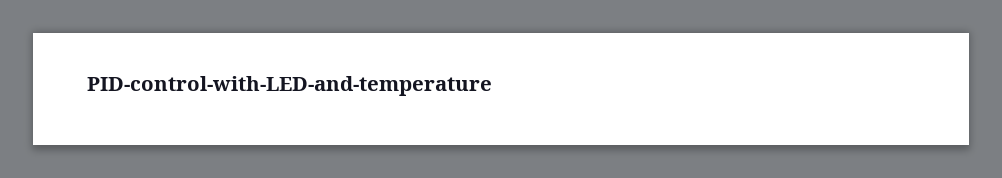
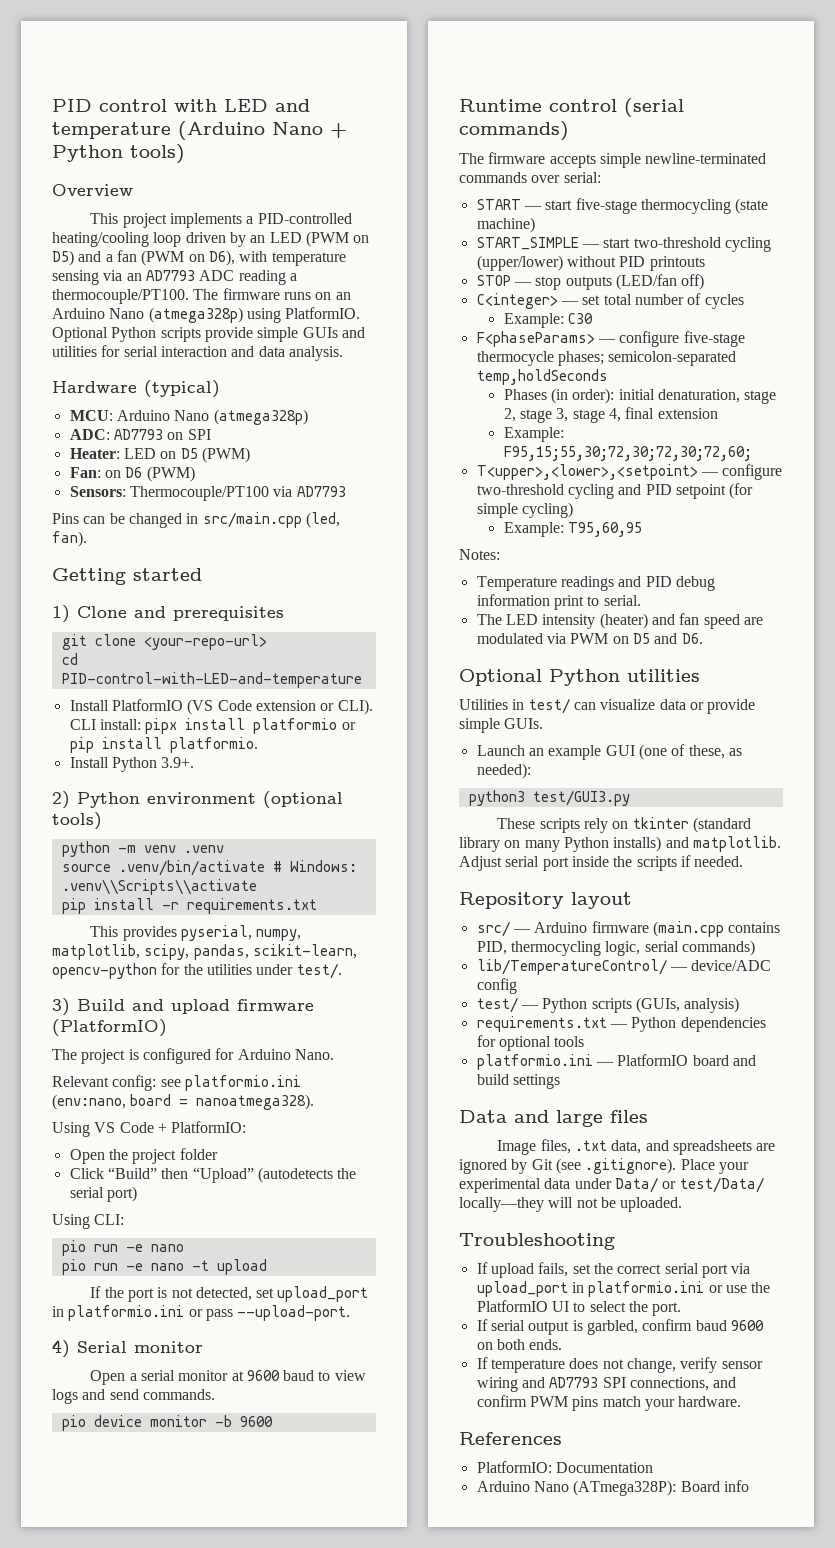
- PID-control-with-LED-and-temperature
+ PID control with LED and temperature (Arduino Nano + Python tools)
+ Overview
+ This project implements a PID‑controlled heating/cooling loop driven by an LED (PWM on D5) and a fan (PWM on D6), with temperature sensing via an AD7793 ADC reading a thermocouple/PT100. The firmware runs on an Arduino Nano (atmega328p) using PlatformIO. Optional Python scripts provide simple GUIs and utilities for serial interaction and data analysis.
+ Hardware (typical)
+ MCU: Arduino Nano (atmega328p)
+ ADC: AD7793 on SPI
+ Heater: LED on D5 (PWM)
+ Fan: on D6 (PWM)
+ Sensors: Thermocouple/PT100 via AD7793
+ Pins can be changed in src/main.cpp (led, fan).
+ Getting started
+ 1) Clone and prerequisites
+ git clone <your-repo-url>
+ cd PID-control-with-LED-and-temperature
+ Install PlatformIO (VS Code extension or CLI). CLI install: pipx install platformio or pip install platformio.
+ Install Python 3.9+.
+ 2) Python environment (optional tools)
+ python -m venv .venv
+ source .venv/bin/activate # Windows: .venv\\Scripts\\activate
+ pip install -r requirements.txt
+ This provides pyserial, numpy, matplotlib, scipy, pandas, scikit-learn, opencv-python for the utilities under test/.
+ 3) Build and upload firmware (PlatformIO)
+ The project is configured for Arduino Nano.
+ Relevant config: see platformio.ini (env:nano, board = nanoatmega328).
+ Using VS Code + PlatformIO:
+ Open the project folder
+ Click “Build” then “Upload” (autodetects the serial port)
+ Using CLI:
+ pio run -e nano
+ pio run -e nano -t upload
+ If the port is not detected, set upload_port in platformio.ini or pass --upload-port.
+ 4) Serial monitor
+ Open a serial monitor at 9600 baud to view logs and send commands.
+ pio device monitor -b 9600
+ Runtime control (serial commands)
+ The firmware accepts simple newline‑terminated commands over serial:
+ START — start five‑stage thermocycling (state machine)
+ START_SIMPLE — start two‑threshold cycling (upper/lower) without PID printouts
+ STOP — stop outputs (LED/fan off)
+ C<integer> — set total number of cycles
+ Example: C30
+ F<phaseParams> — configure five‑stage thermocycle phases; semicolon‑separated temp,holdSeconds
+ Phases (in order): initial denaturation, stage 2, stage 3, stage 4, final extension
+ Example: F95,15;55,30;72,30;72,30;72,60;
+ T<upper>,<lower>,<setpoint> — configure two‑threshold cycling and PID setpoint (for simple cycling)
+ Example: T95,60,95
+ Notes:
+ Temperature readings and PID debug information print to serial.
+ The LED intensity (heater) and fan speed are modulated via PWM on D5 and D6.
+ Optional Python utilities
+ Utilities in test/ can visualize data or provide simple GUIs.
+ Launch an example GUI (one of these, as needed):
+ python3 test/GUI3.py
+ These scripts rely on tkinter (standard library on many Python installs) and matplotlib. Adjust serial port inside the scripts if needed.
+ Repository layout
+ src/ — Arduino firmware (main.cpp contains PID, thermocycling logic, serial commands)
+ lib/TemperatureControl/ — device/ADC config
+ test/ — Python scripts (GUIs, analysis)
+ requirements.txt — Python dependencies for optional tools
+ platformio.ini — PlatformIO board and build settings
+ Data and large files
+ Image files, .txt data, and spreadsheets are ignored by Git (see .gitignore). Place your experimental data under Data/ or test/Data/ locally—they will not be uploaded.
+ Troubleshooting
+ If upload fails, set the correct serial port via upload_port in platformio.ini or use the PlatformIO UI to select the port.
+ If serial output is garbled, confirm baud 9600 on both ends.
+ If temperature does not change, verify sensor wiring and AD7793 SPI connections, and confirm PWM pins match your hardware.
+ References
+ PlatformIO: Documentation
+ Arduino Nano (ATmega328P): Board info

